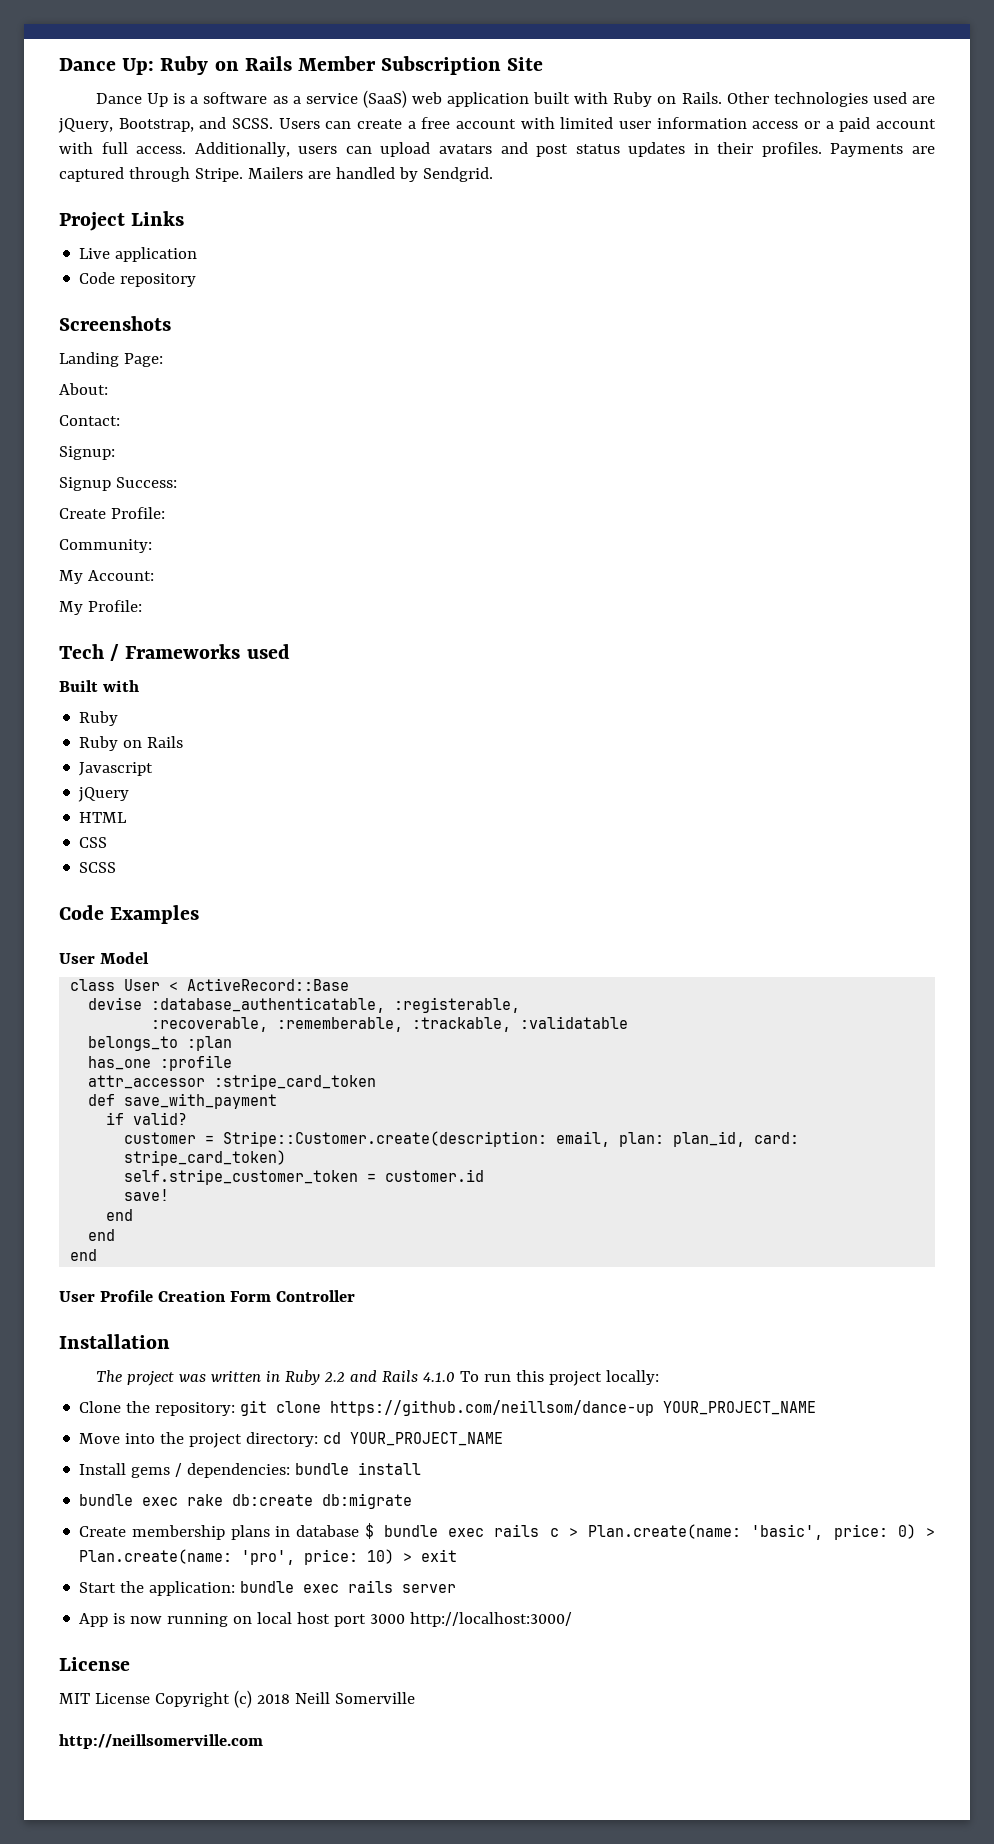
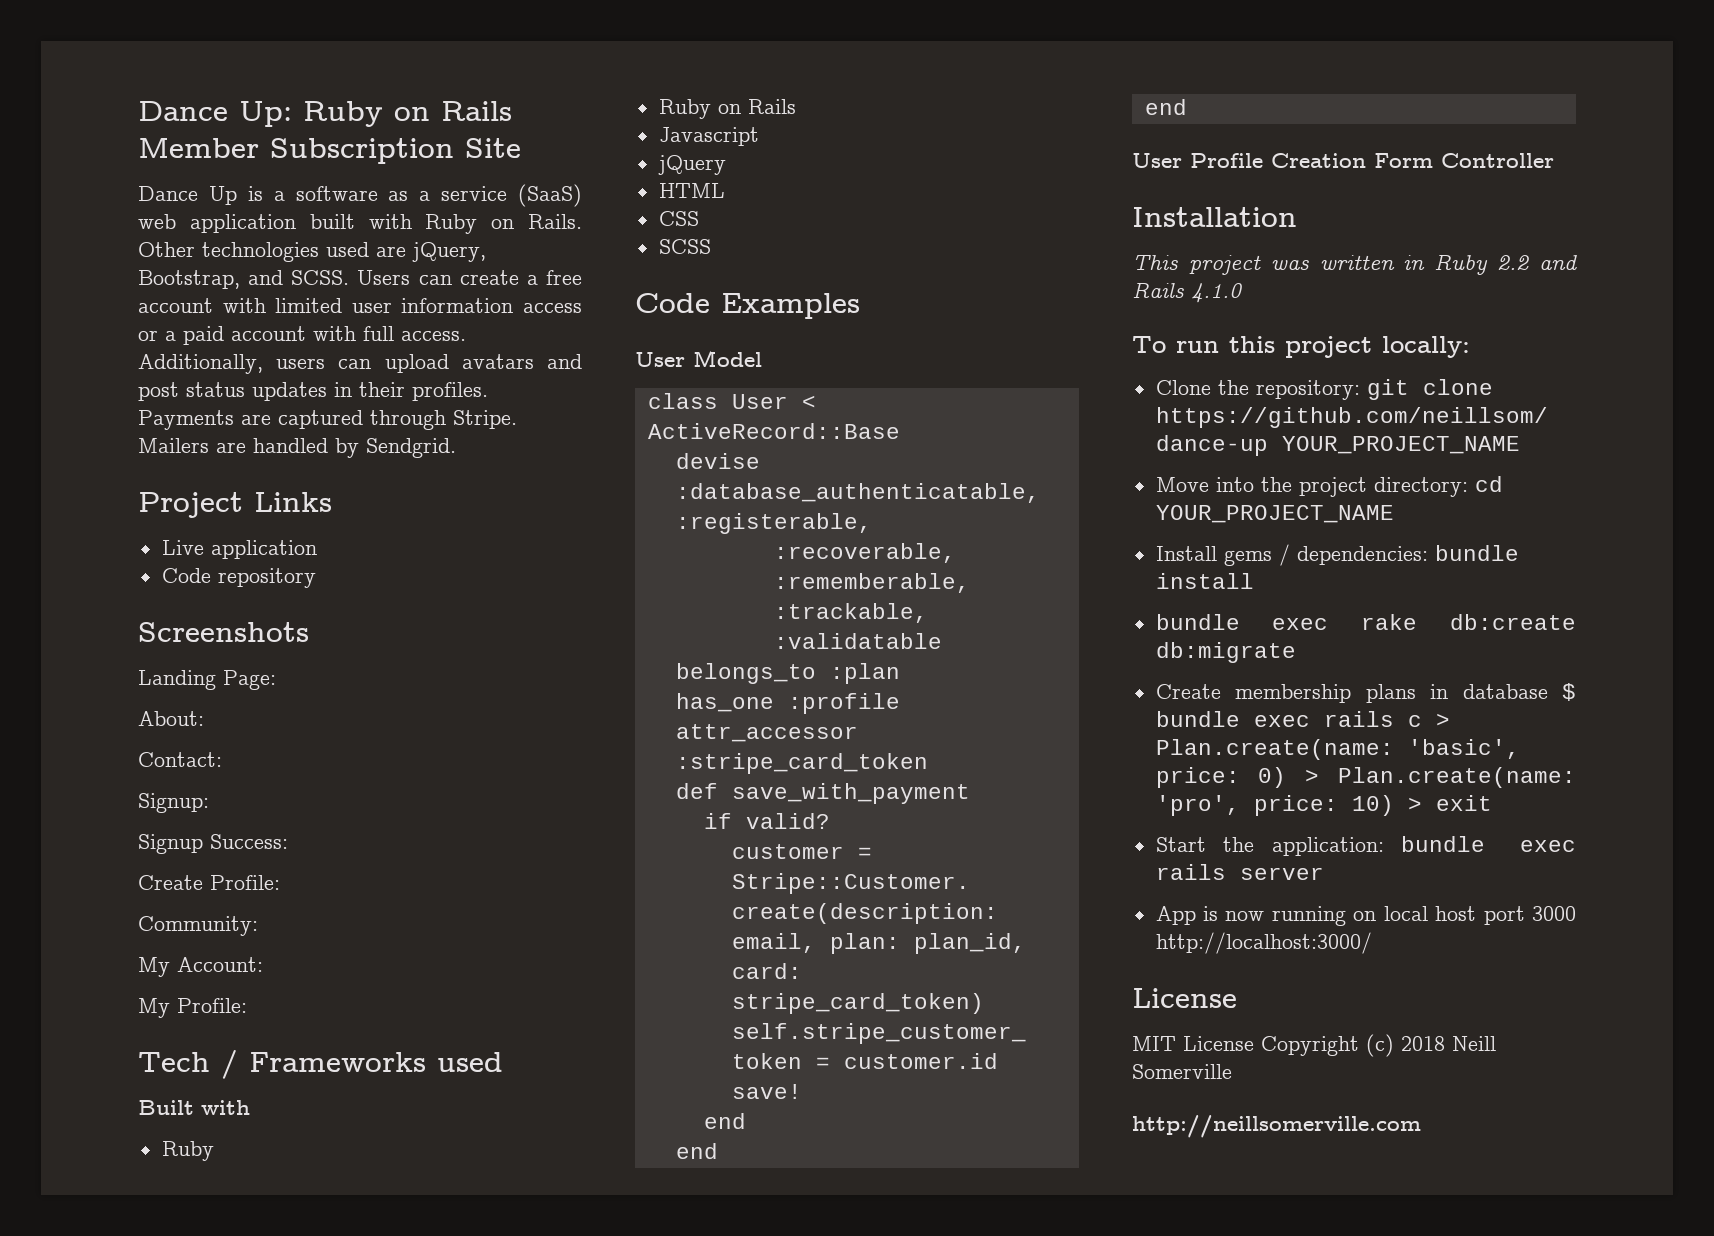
- The project was written in Ruby 2.2 and Rails 4.1.0 To run this project locally:
+ This project was written in Ruby 2.2 and Rails 4.1.0
+ To run this project locally:

